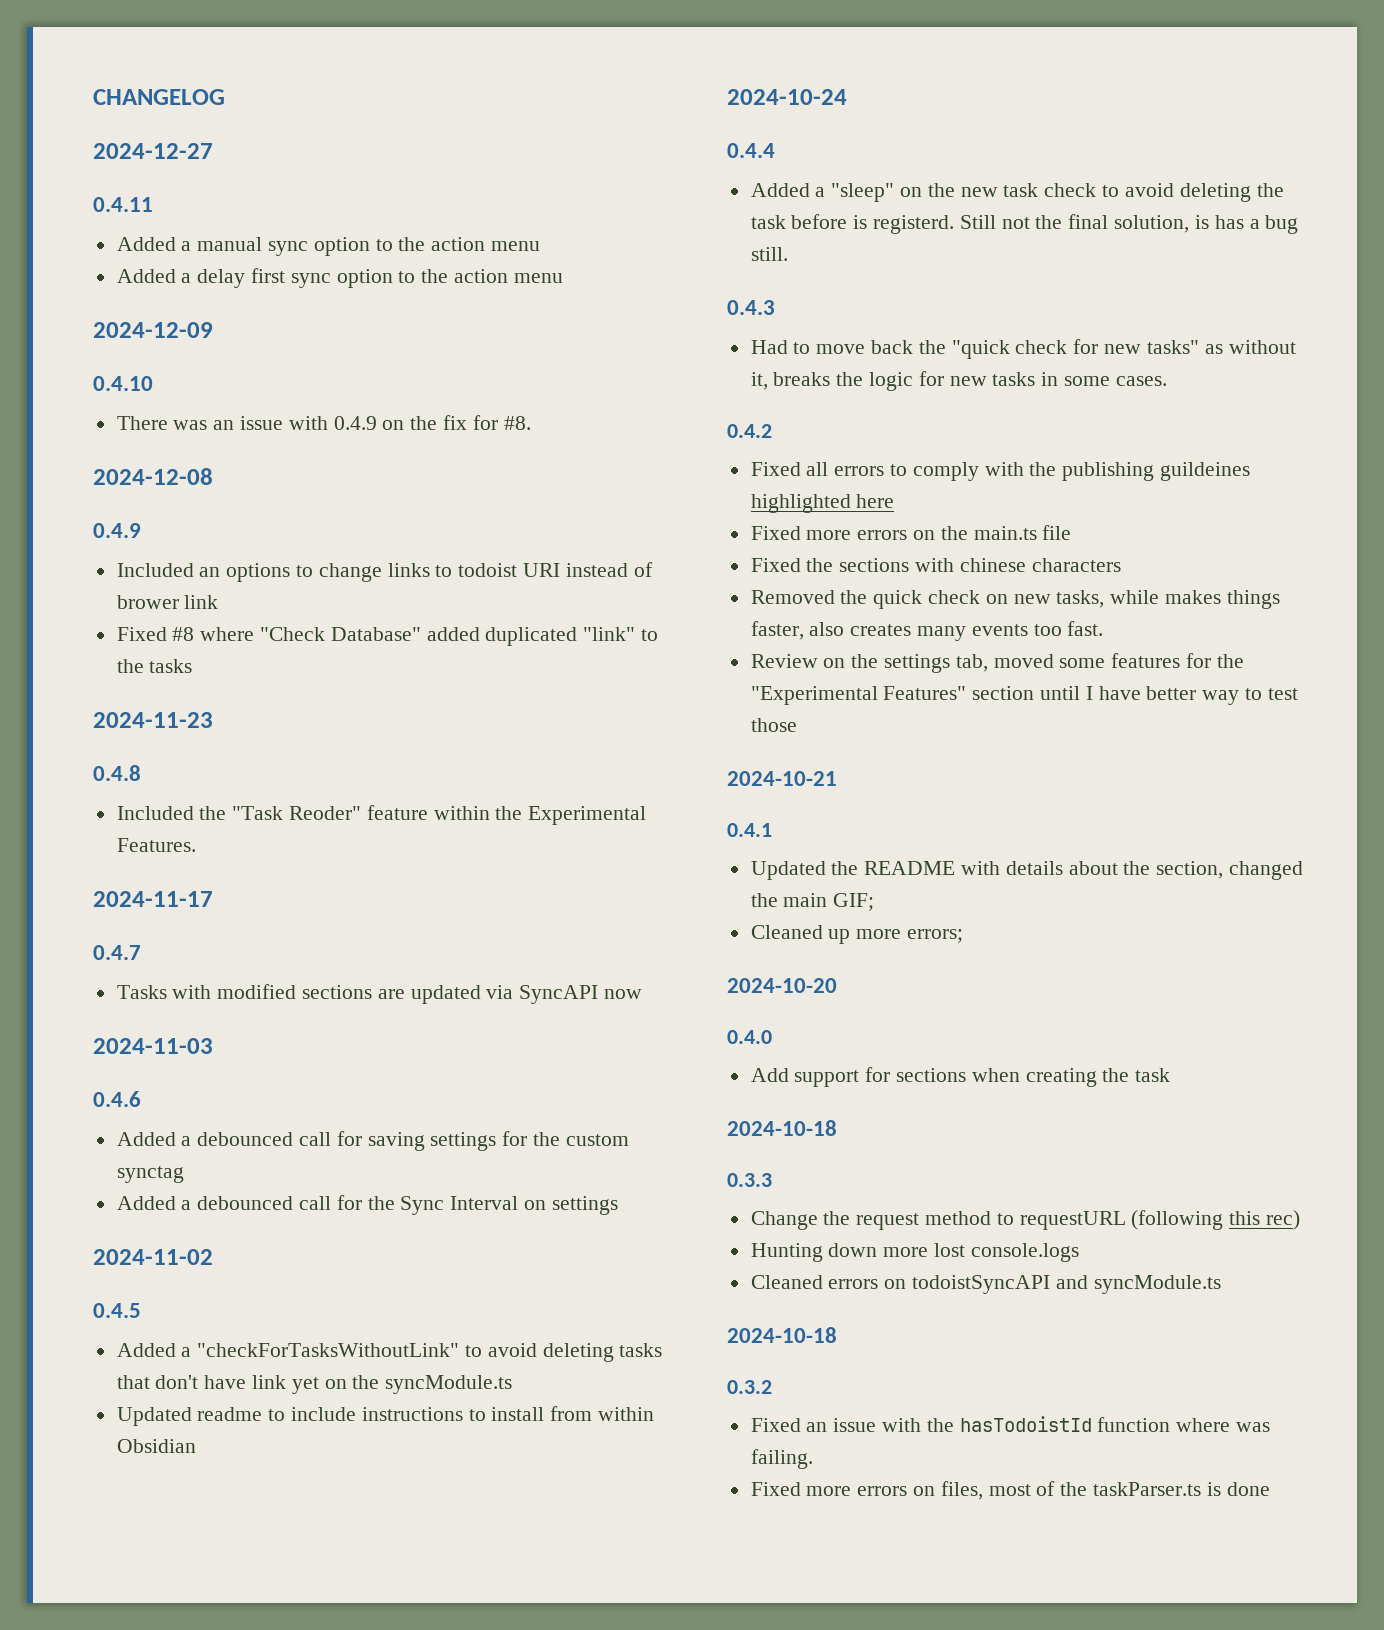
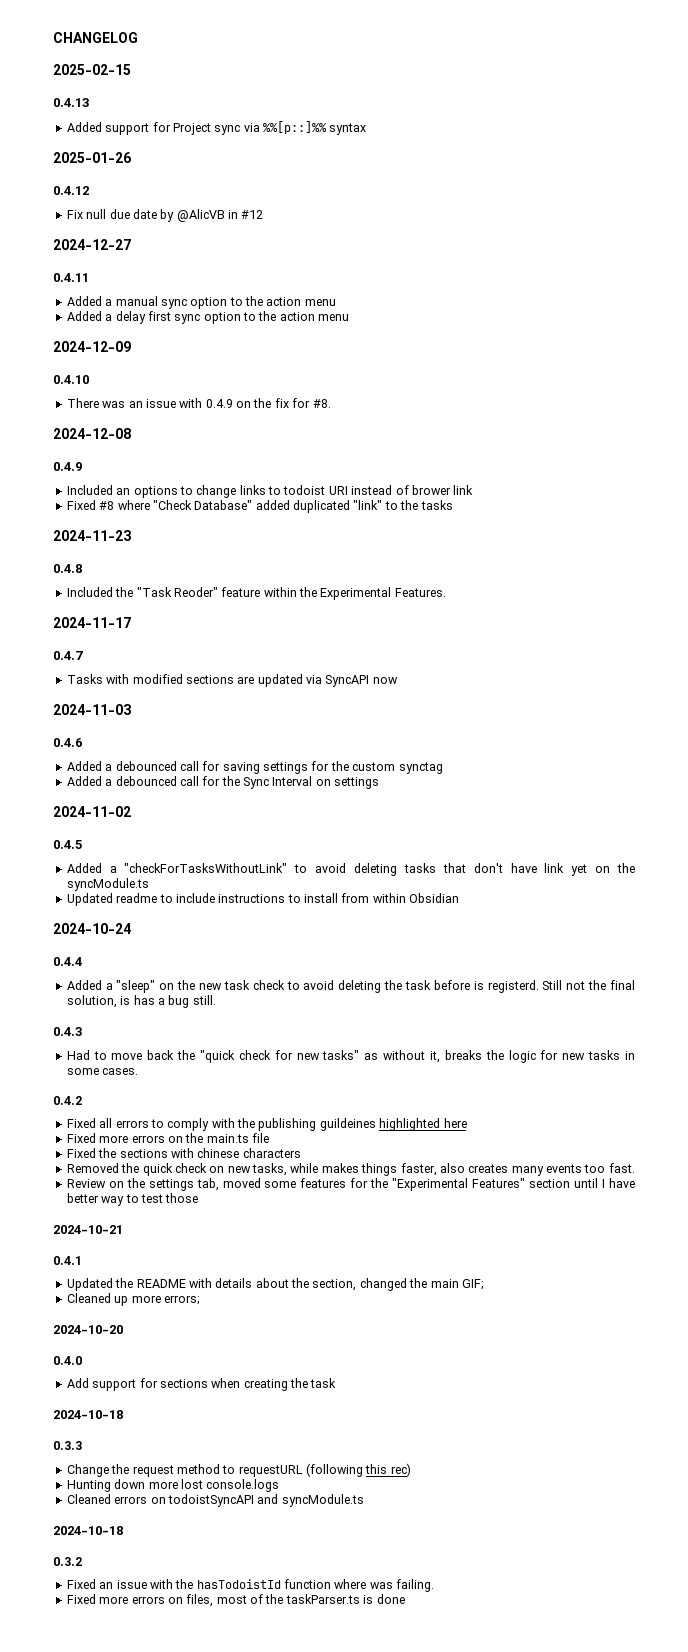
+ 2025-02-15
+ 0.4.13
+ Added support for Project sync via %%[p::]%% syntax
+ 2025-01-26
+ 0.4.12
+ Fix null due date by @AlicVB in #12

